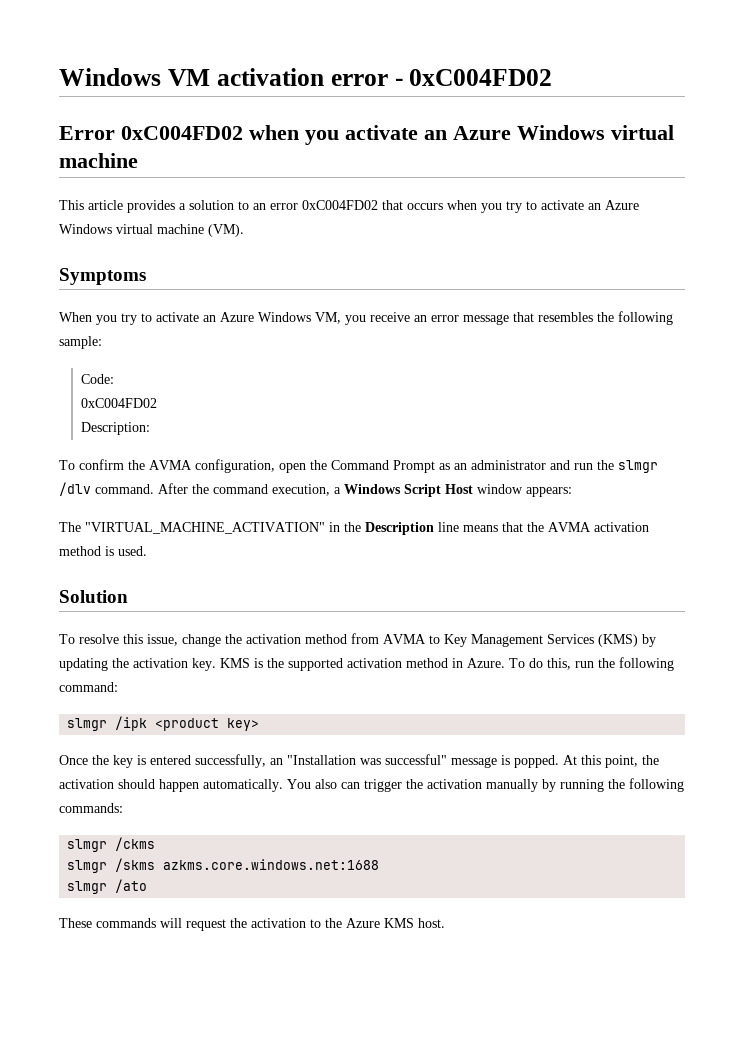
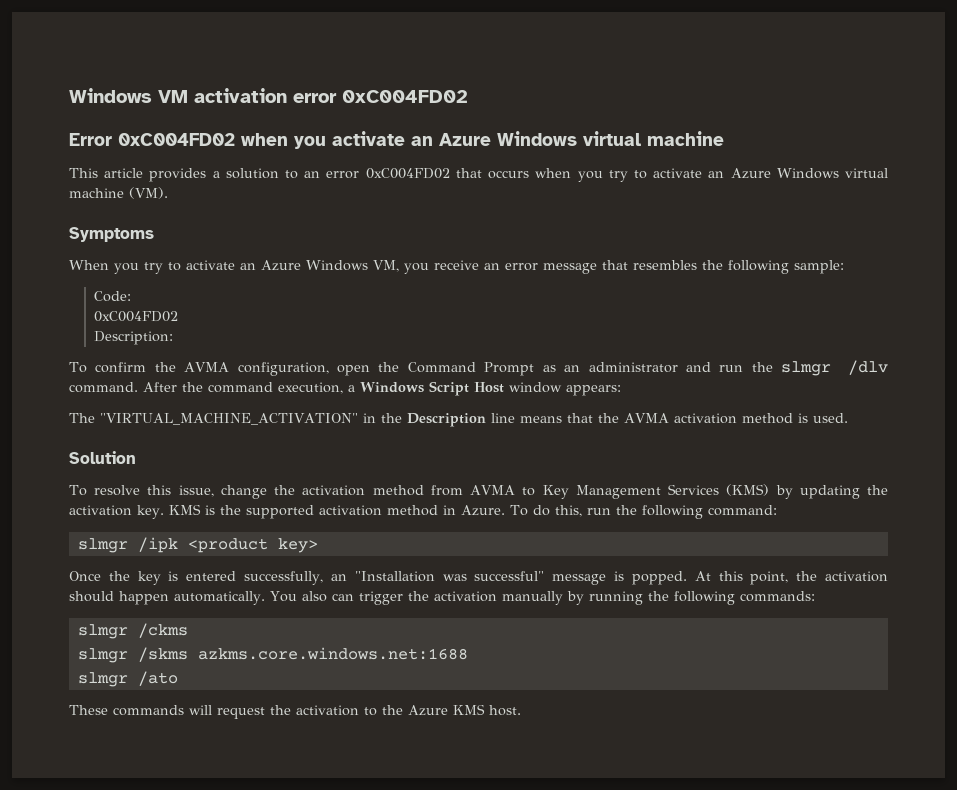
- Windows VM activation error - 0xC004FD02
+ Windows VM activation error 0xC004FD02

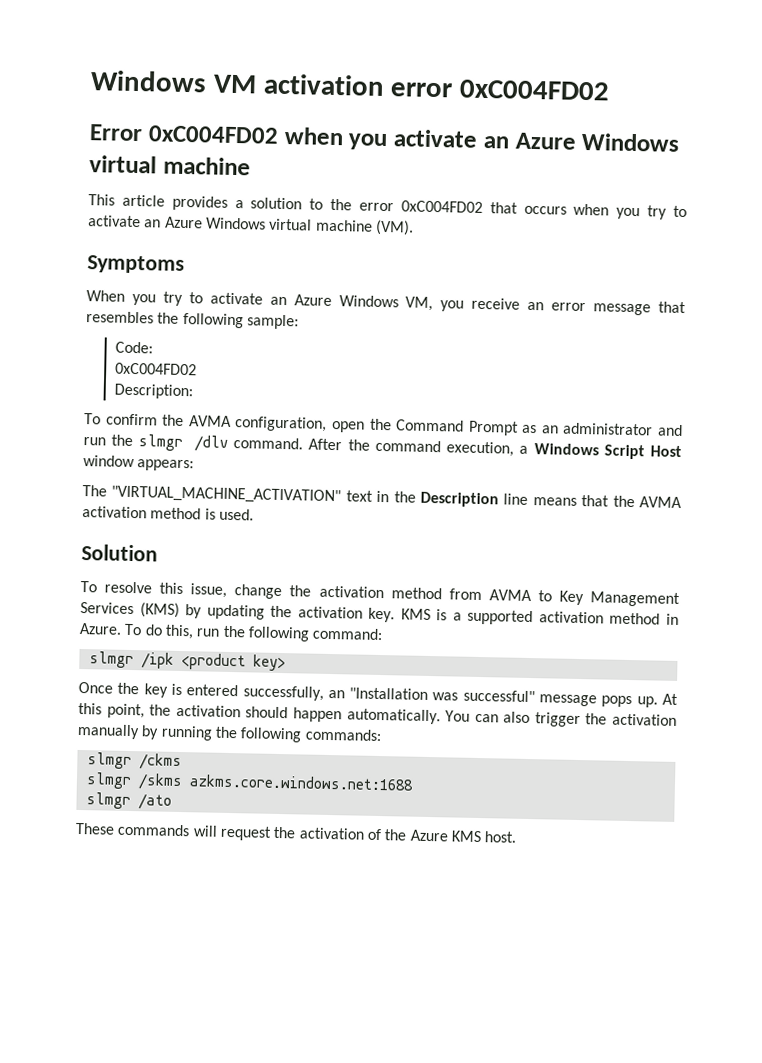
- This article provides a solution to an error 0xC004FD02 that occurs when you try to activate an Azure Windows virtual machine (VM).
+ This article provides a solution to the error 0xC004FD02 that occurs when you try to activate an Azure Windows virtual machine (VM).
- The "VIRTUAL_MACHINE_ACTIVATION" in the Description line means that the AVMA activation method is used.
+ The "VIRTUAL_MACHINE_ACTIVATION" text in the Description line means that the AVMA activation method is used.
- KMS is the supported activation method in Azure.
+ KMS is a supported activation method in Azure.
- Once the key is entered successfully, an "Installation was successful" message is popped.
+ Once the key is entered successfully, an "Installation was successful" message pops up.
- You also can trigger the activation manually by running the following commands:
+ You can also trigger the activation manually by running the following commands:
- These commands will request the activation to the Azure KMS host.
+ These commands will request the activation of the Azure KMS host.

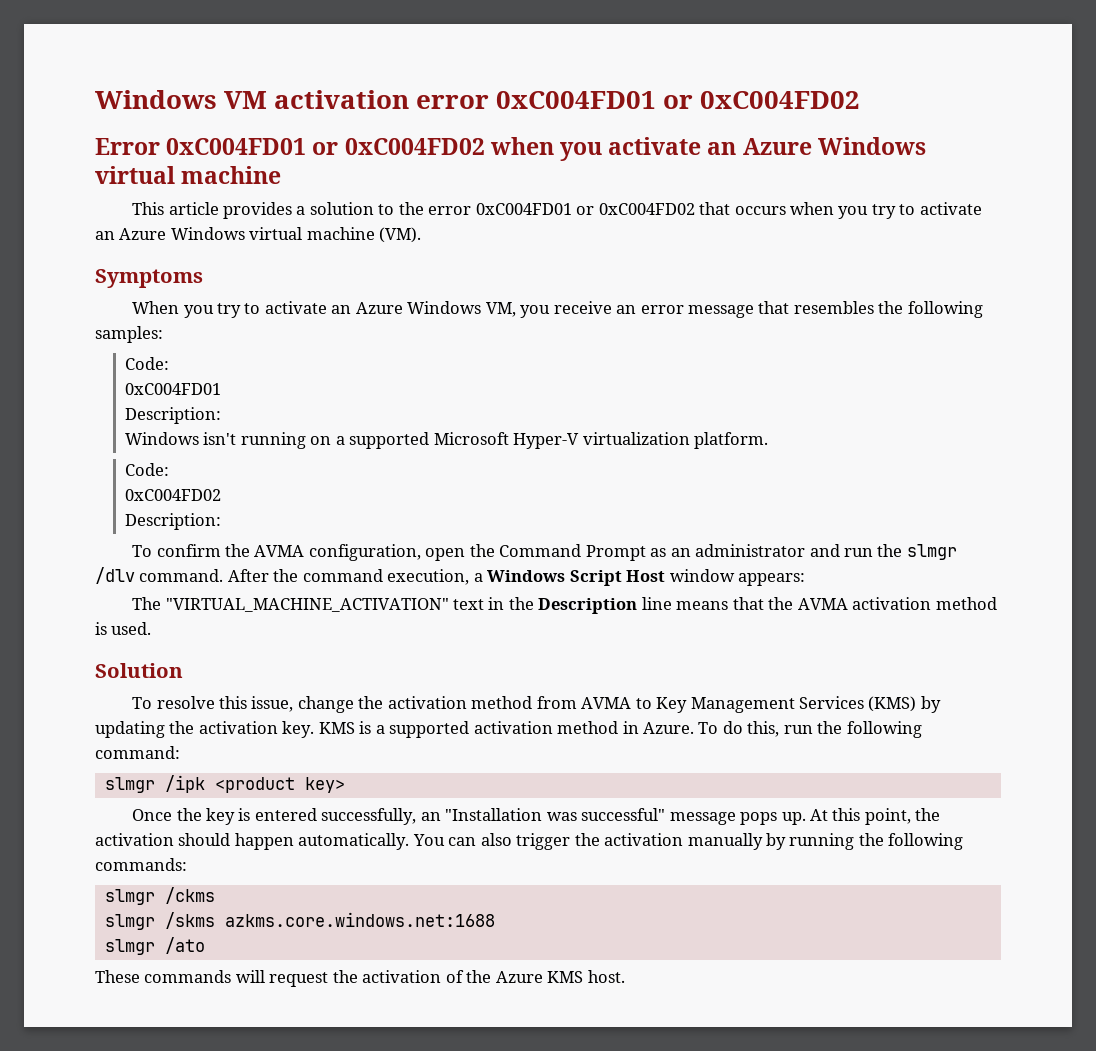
- Windows VM activation error 0xC004FD02
+ Windows VM activation error 0xC004FD01 or 0xC004FD02
- Error 0xC004FD02 when you activate an Azure Windows virtual machine
+ Error 0xC004FD01 or 0xC004FD02 when you activate an Azure Windows virtual machine
- This article provides a solution to the error 0xC004FD02 that occurs when you try to activate an Azure Windows virtual machine (VM).
+ This article provides a solution to the error 0xC004FD01 or 0xC004FD02 that occurs when you try to activate an Azure Windows virtual machine (VM).
- When you try to activate an Azure Windows VM, you receive an error message that resembles the following sample:
+ When you try to activate an Azure Windows VM, you receive an error message that resembles the following samples:
+ Code:
+ 0xC004FD01
+ Description:
+ Windows isn't running on a supported Microsoft Hyper-V virtualization platform.

